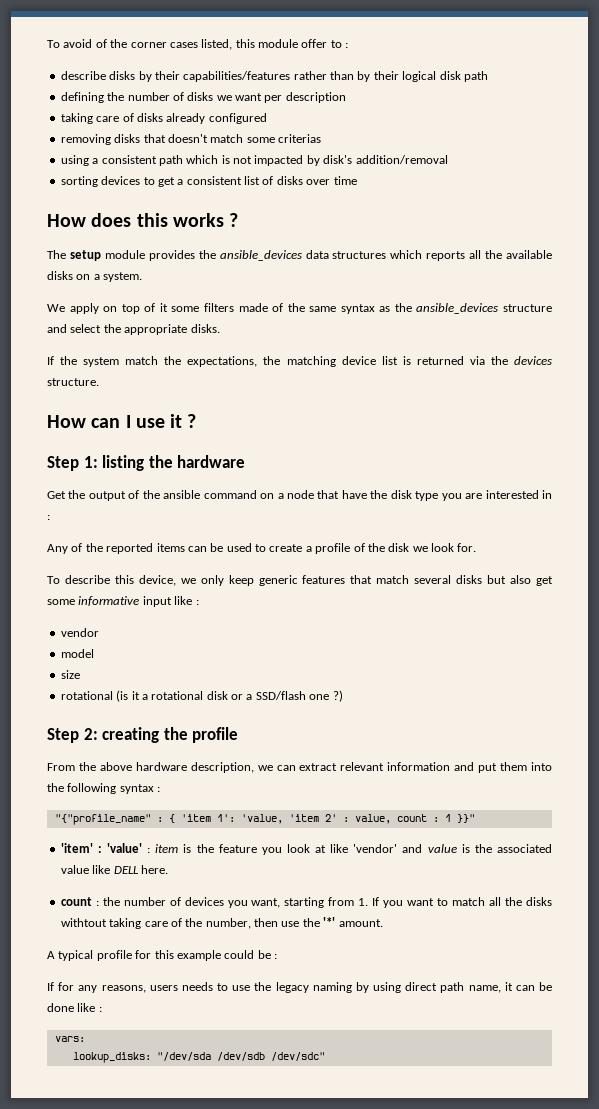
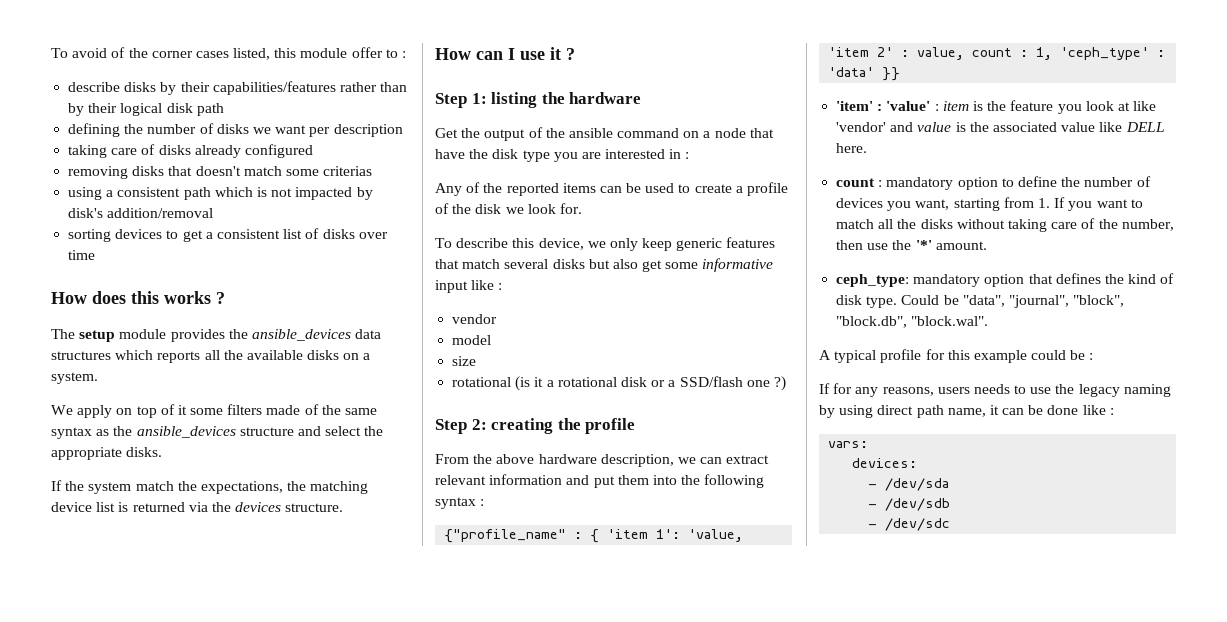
- "{"profile_name" : { 'item 1': 'value, 'item 2' : value, count : 1 }}"
+ {"profile_name" : { 'item 1': 'value, 'item 2' : value, count : 1, 'ceph_type' : 'data' }}
- count : the number of devices you want, starting from 1. If you want to match all the disks withtout taking care of the number, then use the '*' amount.
+ count : mandatory option to define the number of devices you want, starting from 1. If you want to match all the disks without taking care of the number, then use the '*' amount.
+ ceph_type: mandatory option that defines the kind of disk type. Could be "data", "journal", "block", "block.db", "block.wal".
- lookup_disks: "/dev/sda /dev/sdb /dev/sdc"
+ devices:
+ - /dev/sda
+ - /dev/sdb
+ - /dev/sdc

